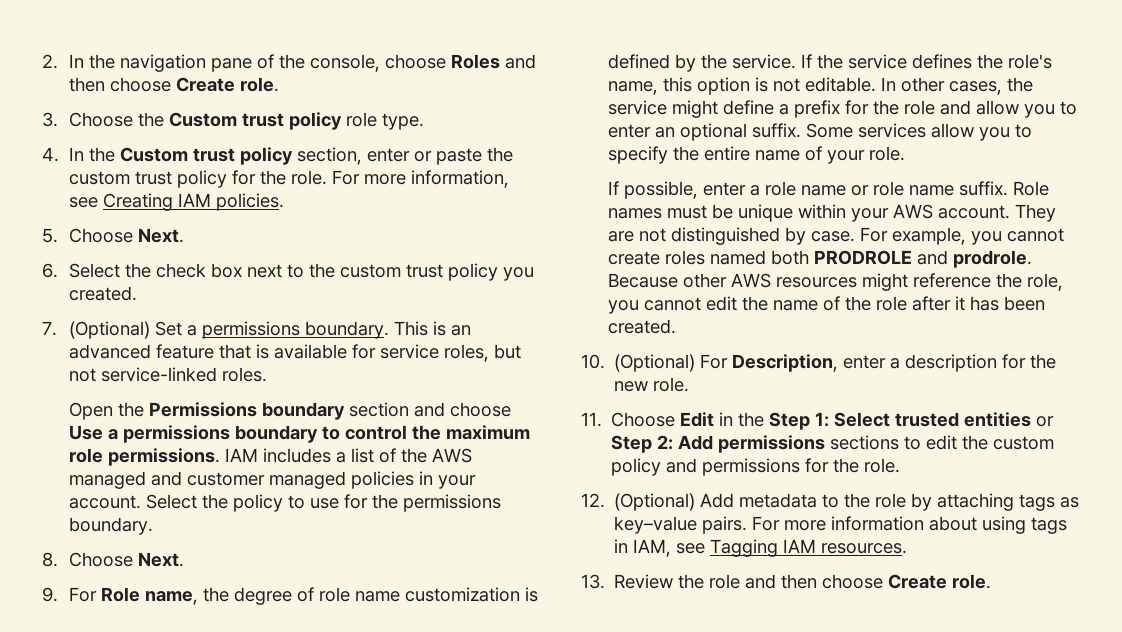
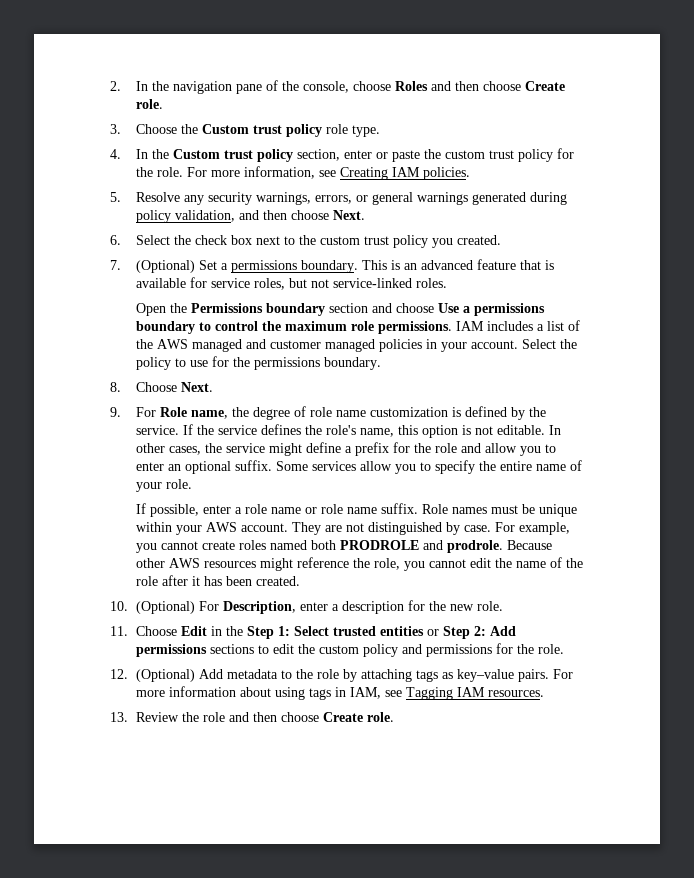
- 5. Choose Next.
+ 5. Resolve any security warnings, errors, or general warnings generated during policy validation, and then choose Next.

